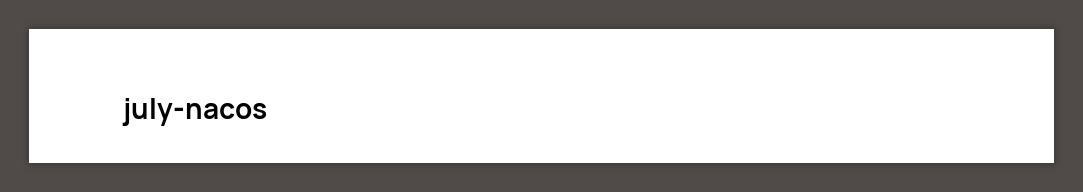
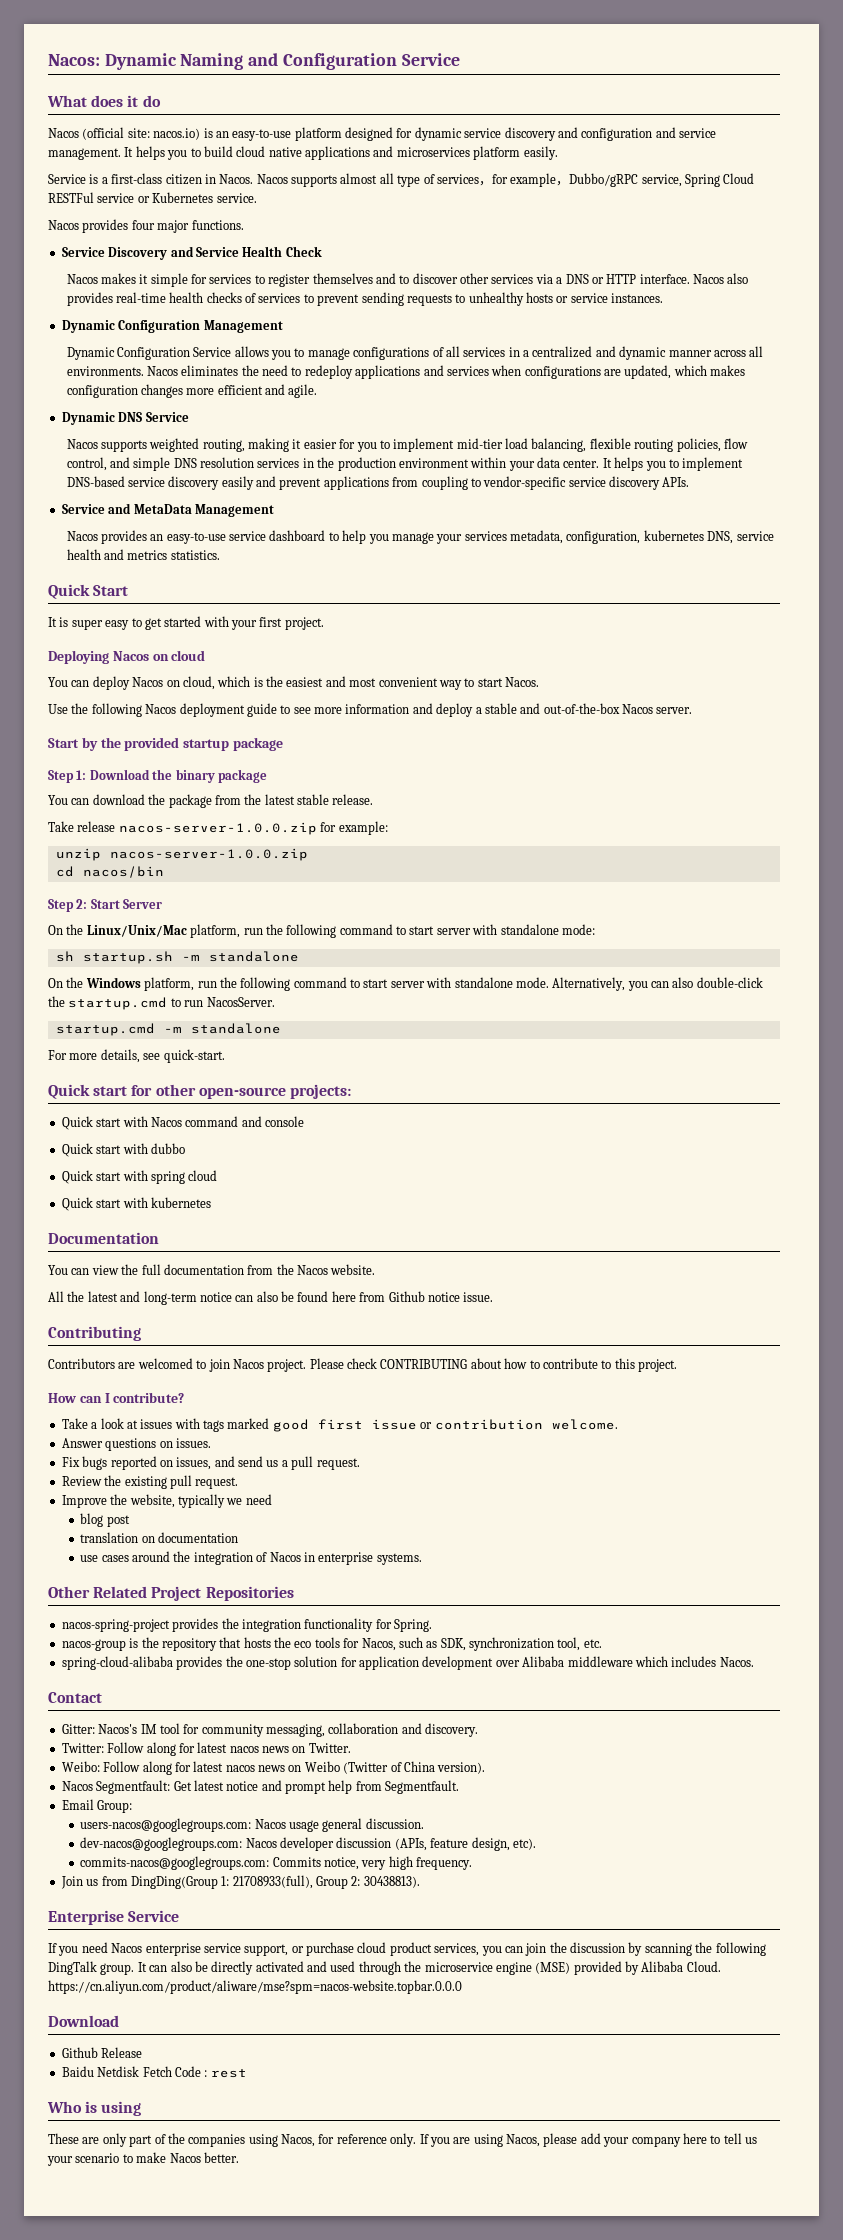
- july-nacos
+ Nacos: Dynamic Naming and Configuration Service
+ What does it do
+ Nacos (official site: nacos.io) is an easy-to-use platform designed for dynamic service discovery and configuration and service management. It helps you to build cloud native applications and microservices platform easily.
+ Service is a first-class citizen in Nacos. Nacos supports almost all type of services，for example，Dubbo/gRPC service, Spring Cloud RESTFul service or Kubernetes service.
+ Nacos provides four major functions.
+ Service Discovery and Service Health Check
+ Nacos makes it simple for services to register themselves and to discover other services via a DNS or HTTP interface. Nacos also provides real-time health checks of services to prevent sending requests to unhealthy hosts or service instances.
+ Dynamic Configuration Management
+ Dynamic Configuration Service allows you to manage configurations of all services in a centralized and dynamic manner across all environments. Nacos eliminates the need to redeploy applications and services when configurations are updated, which makes configuration changes more efficient and agile.
+ Dynamic DNS Service
+ Nacos supports weighted routing, making it easier for you to implement mid-tier load balancing, flexible routing policies, flow control, and simple DNS resolution services in the production environment within your data center. It helps you to implement DNS-based service discovery easily and prevent applications from coupling to vendor-specific service discovery APIs.
+ Service and MetaData Management
+ Nacos provides an easy-to-use service dashboard to help you manage your services metadata, configuration, kubernetes DNS, service health and metrics statistics.
+ Quick Start
+ It is super easy to get started with your first project.
+ Deploying Nacos on cloud
+ You can deploy Nacos on cloud, which is the easiest and most convenient way to start Nacos.
+ Use the following Nacos deployment guide to see more information and deploy a stable and out-of-the-box Nacos server.
+ Start by the provided startup package
+ Step 1: Download the binary package
+ You can download the package from the latest stable release.
+ Take release nacos-server-1.0.0.zip for example:
+ unzip nacos-server-1.0.0.zip
+ cd nacos/bin
+ Step 2: Start Server
+ On the Linux/Unix/Mac platform, run the following command to start server with standalone mode:
+ sh startup.sh -m standalone
+ On the Windows platform, run the following command to start server with standalone mode. Alternatively, you can also double-click the startup.cmd to run NacosServer.
+ startup.cmd -m standalone
+ For more details, see quick-start.
+ Quick start for other open-source projects:
+ Quick start with Nacos command and console
+ Quick start with dubbo
+ Quick start with spring cloud
+ Quick start with kubernetes
+ Documentation
+ You can view the full documentation from the Nacos website.
+ All the latest and long-term notice can also be found here from Github notice issue.
+ Contributing
+ Contributors are welcomed to join Nacos project. Please check CONTRIBUTING about how to contribute to this project.
+ How can I contribute?
+ Take a look at issues with tags marked good first issue or contribution welcome.
+ Answer questions on issues.
+ Fix bugs reported on issues, and send us a pull request.
+ Review the existing pull request.
+ Improve the website, typically we need
+ blog post
+ translation on documentation
+ use cases around the integration of Nacos in enterprise systems.
+ Other Related Project Repositories
+ nacos-spring-project provides the integration functionality for Spring.
+ nacos-group is the repository that hosts the eco tools for Nacos, such as SDK, synchronization tool, etc.
+ spring-cloud-alibaba provides the one-stop solution for application development over Alibaba middleware which includes Nacos.
+ Contact
+ Gitter: Nacos's IM tool for community messaging, collaboration and discovery.
+ Twitter: Follow along for latest nacos news on Twitter.
+ Weibo: Follow along for latest nacos news on Weibo (Twitter of China version).
+ Nacos Segmentfault: Get latest notice and prompt help from Segmentfault.
+ Email Group:
+ users-nacos@googlegroups.com: Nacos usage general discussion.
+ dev-nacos@googlegroups.com: Nacos developer discussion (APIs, feature design, etc).
+ commits-nacos@googlegroups.com: Commits notice, very high frequency.
+ Join us from DingDing(Group 1: 21708933(full), Group 2: 30438813).
+ Enterprise Service
+ If you need Nacos enterprise service support, or purchase cloud product services, you can join the discussion by scanning the following DingTalk group. It can also be directly activated and used through the microservice engine (MSE) provided by Alibaba Cloud. https://cn.aliyun.com/product/aliware/mse?spm=nacos-website.topbar.0.0.0
+ Download
+ Github Release
+ Baidu Netdisk Fetch Code : rest
+ Who is using
+ These are only part of the companies using Nacos, for reference only. If you are using Nacos, please add your company here to tell us your scenario to make Nacos better.

